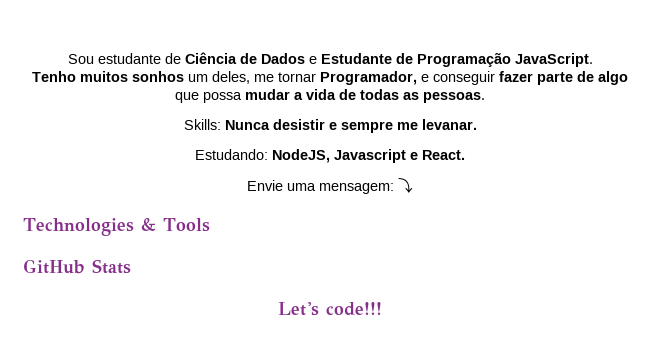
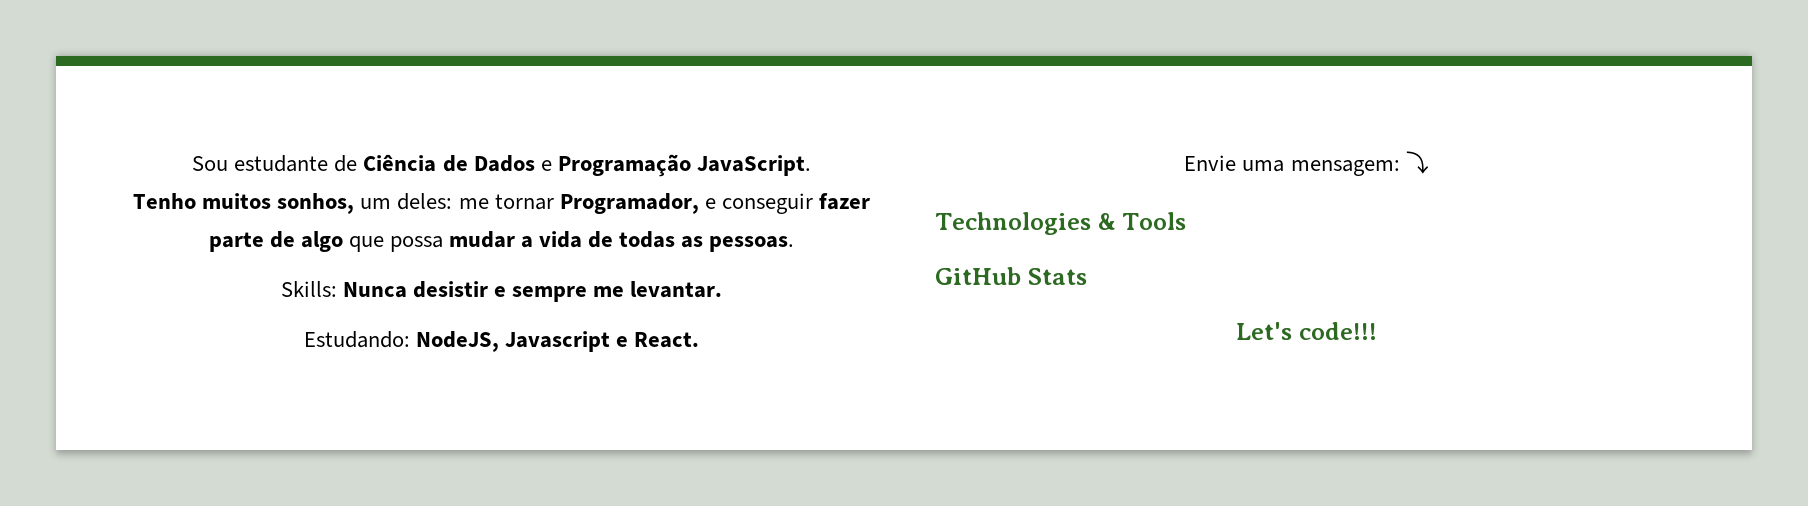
- Sou estudante de Ciência de Dados e Estudante de Programação JavaScript.
+ Sou estudante de Ciência de Dados e Programação JavaScript.
- Tenho muitos sonhos um deles, me tornar Programador, e conseguir fazer parte de algo que possa mudar a vida de todas as pessoas.
+ Tenho muitos sonhos, um deles: me tornar Programador, e conseguir fazer parte de algo que possa mudar a vida de todas as pessoas.
- Skills: Nunca desistir e sempre me levanar.
+ Skills: Nunca desistir e sempre me levantar.

